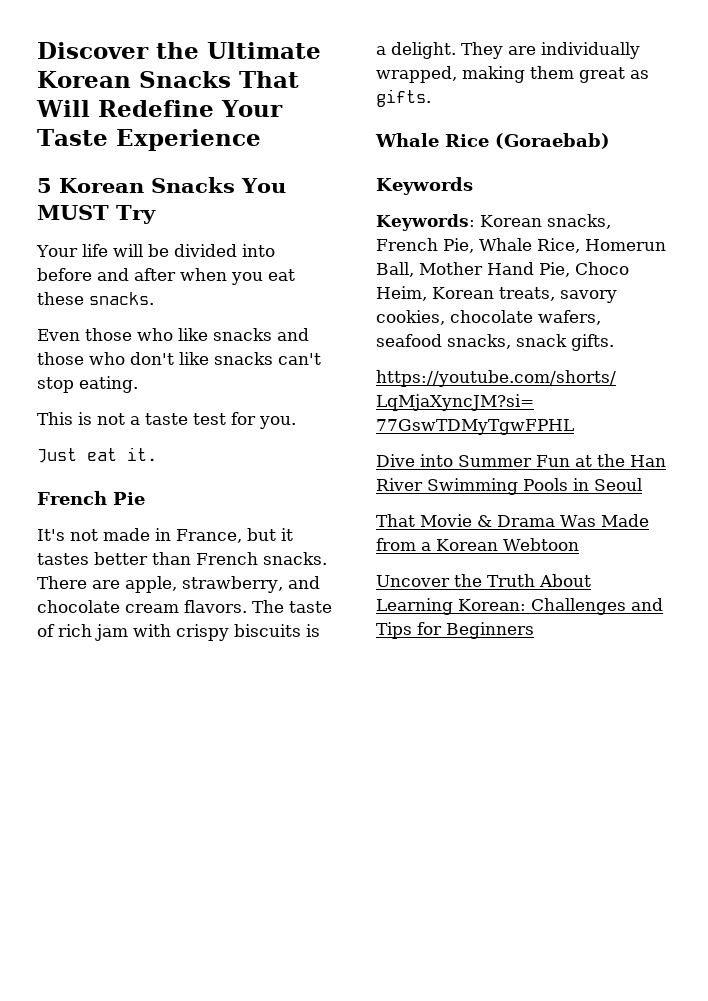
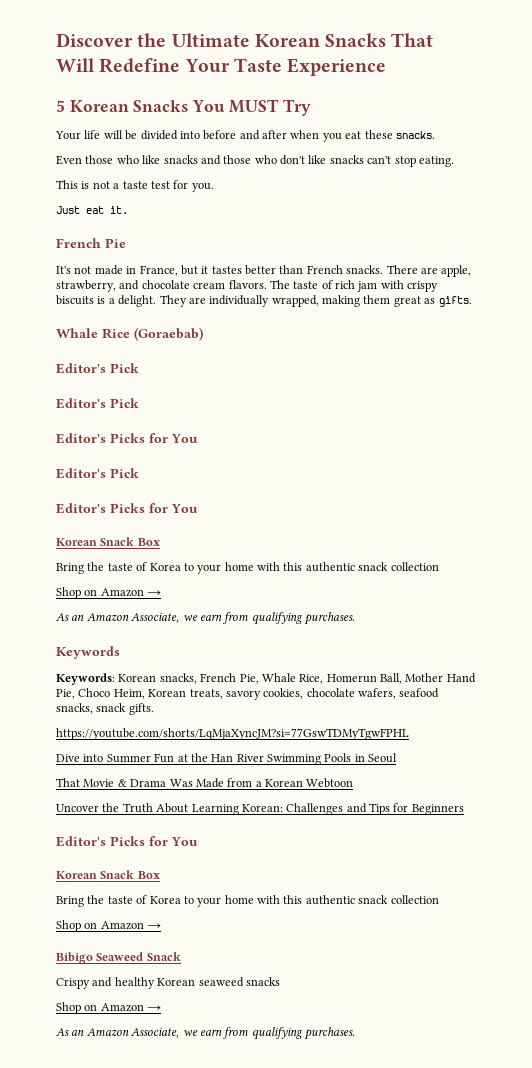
  Whale Rice (Goraebab)
+ Editor's Pick
+ Editor's Pick
+ Editor's Picks for You
+ Editor's Pick
+ Editor's Picks for You
+ Korean Snack Box
+ Bring the taste of Korea to your home with this authentic snack collection
+ Shop on Amazon →
+ As an Amazon Associate, we earn from qualifying purchases.
  Uncover the Truth About Learning Korean: Challenges and Tips for Beginners
+ Editor's Picks for You
+ Korean Snack Box
+ Bring the taste of Korea to your home with this authentic snack collection
+ Shop on Amazon →
+ Bibigo Seaweed Snack
+ Crispy and healthy Korean seaweed snacks
+ Shop on Amazon →
+ As an Amazon Associate, we earn from qualifying purchases.

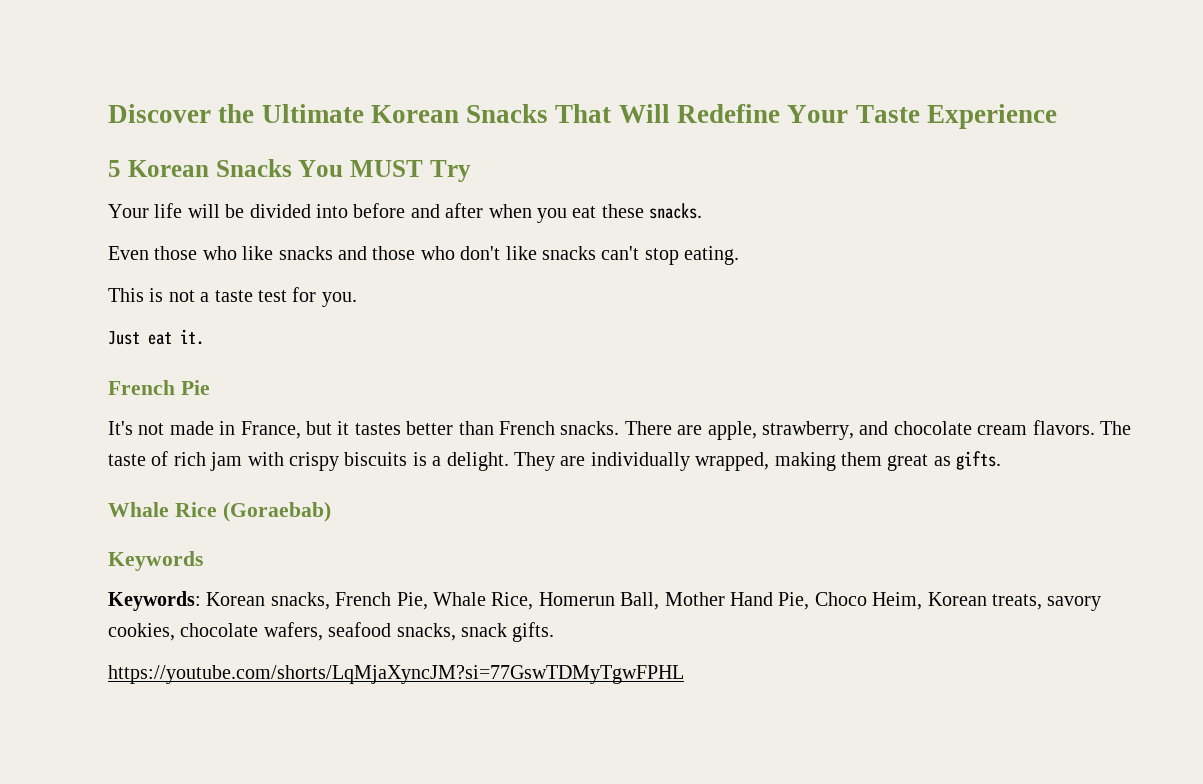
  Whale Rice (Goraebab)
- Editor's Pick
- Editor's Pick
- Editor's Picks for You
- Editor's Pick
- Editor's Picks for You
- Korean Snack Box
- Bring the taste of Korea to your home with this authentic snack collection
- Shop on Amazon →
- As an Amazon Associate, we earn from qualifying purchases.
- Dive into Summer Fun at the Han River Swimming Pools in Seoul
- That Movie & Drama Was Made from a Korean Webtoon
- Uncover the Truth About Learning Korean: Challenges and Tips for Beginners
- Editor's Picks for You
- Korean Snack Box
- Bring the taste of Korea to your home with this authentic snack collection
- Shop on Amazon →
- Bibigo Seaweed Snack
- Crispy and healthy Korean seaweed snacks
- Shop on Amazon →
- As an Amazon Associate, we earn from qualifying purchases.

